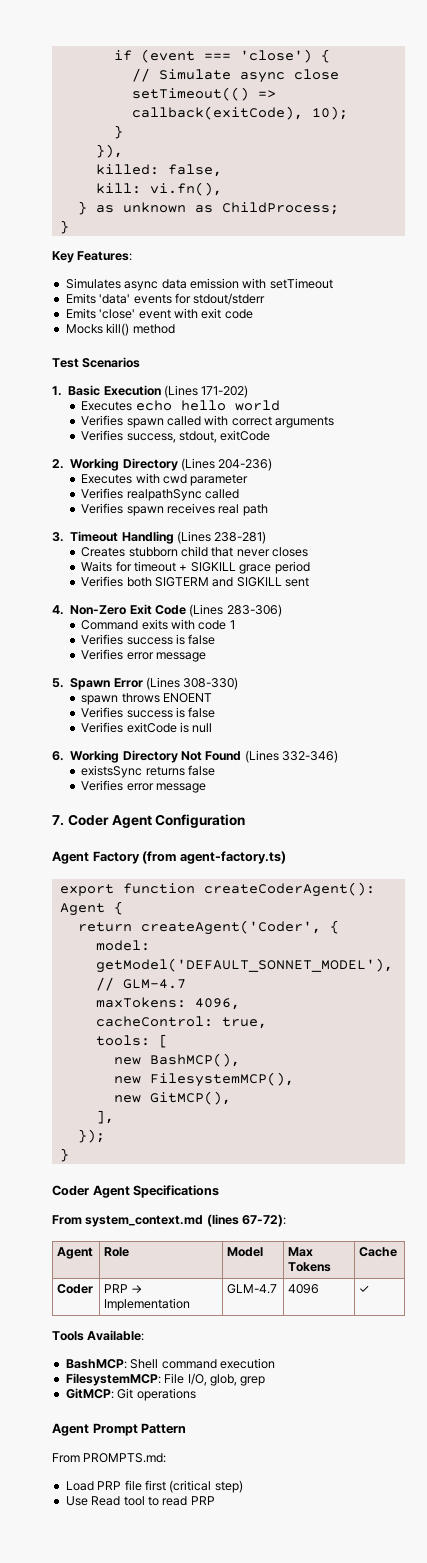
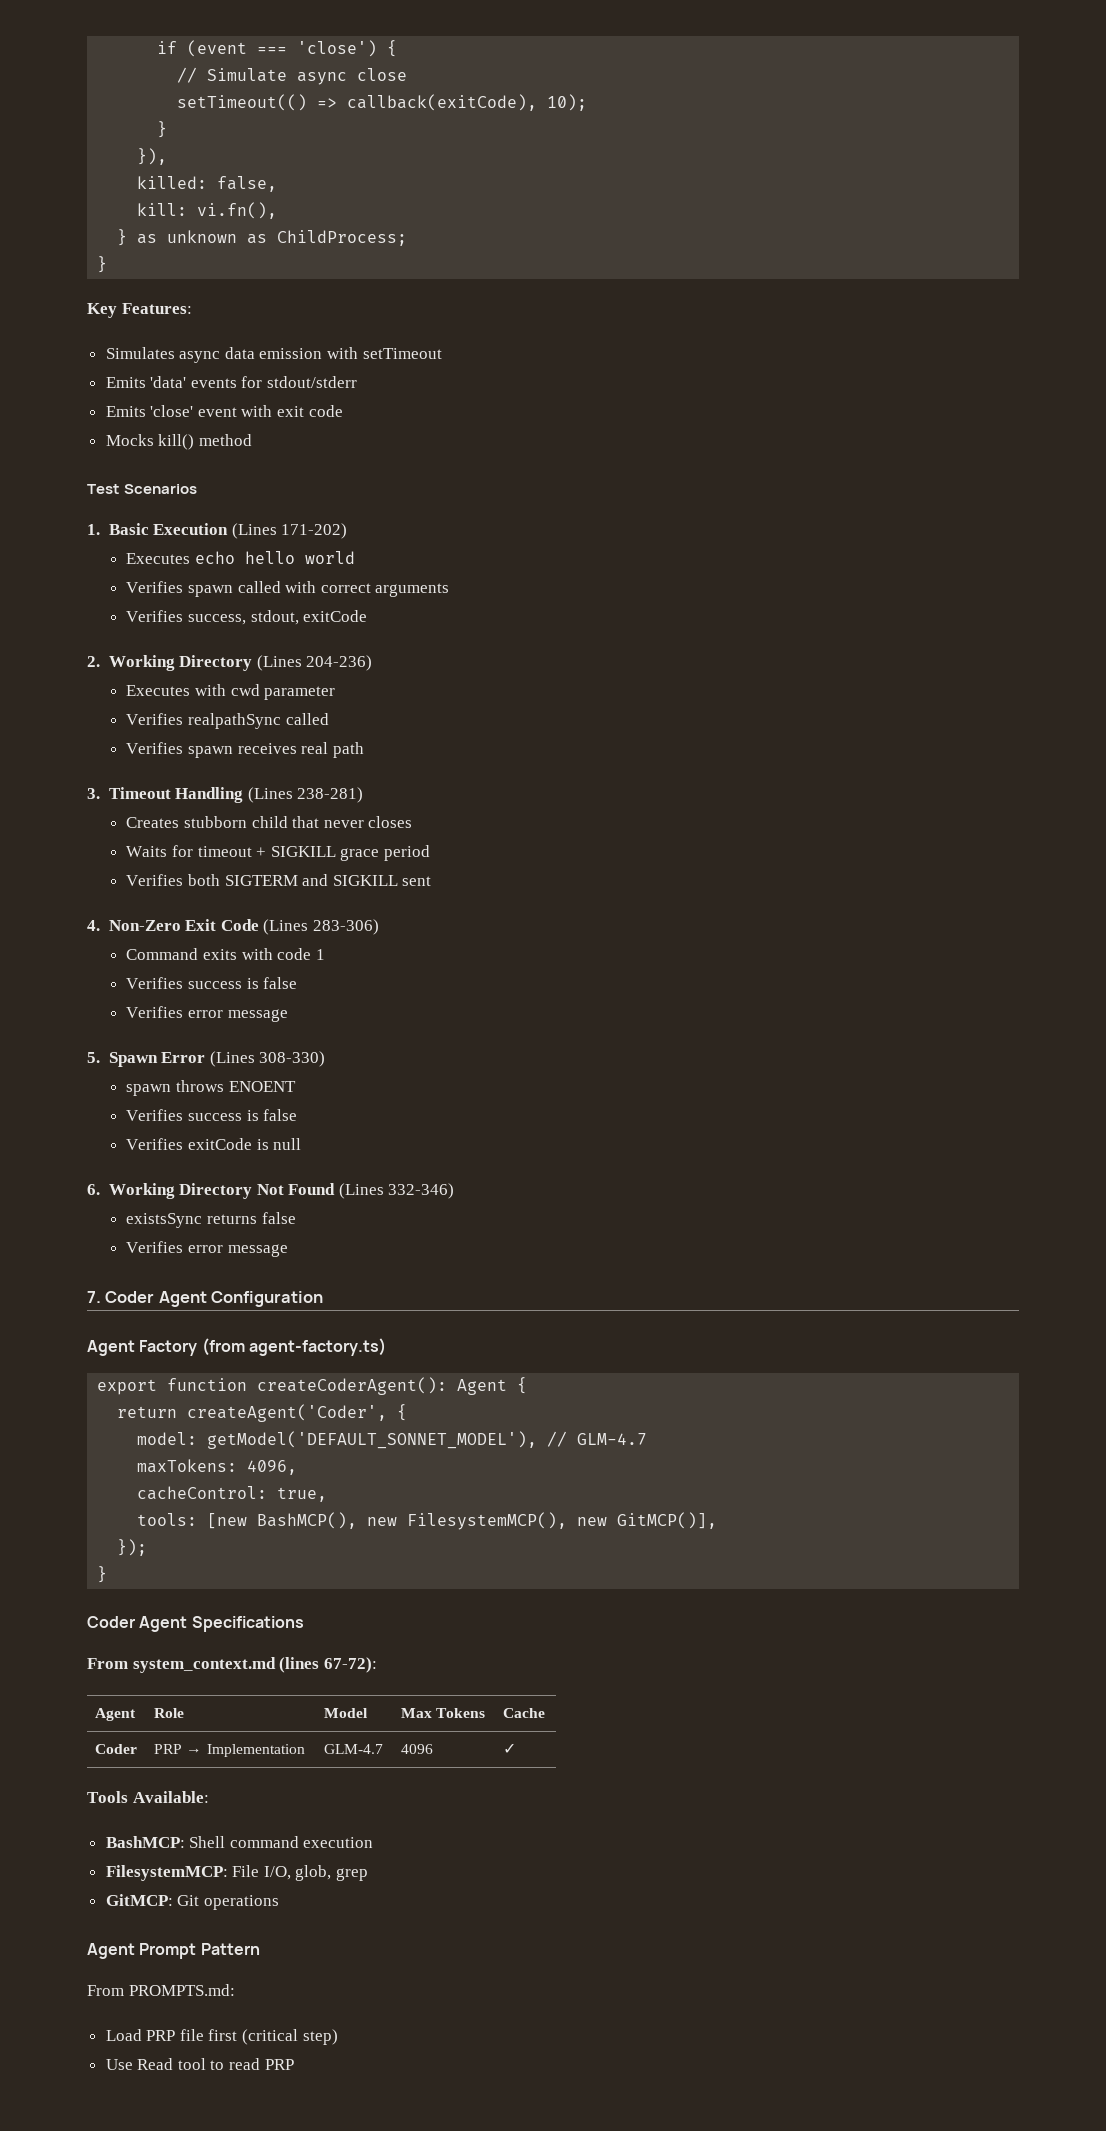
- tools: [
- new BashMCP(),
- new FilesystemMCP(),
- new GitMCP(),
- ],
+ tools: [new BashMCP(), new FilesystemMCP(), new GitMCP()],

